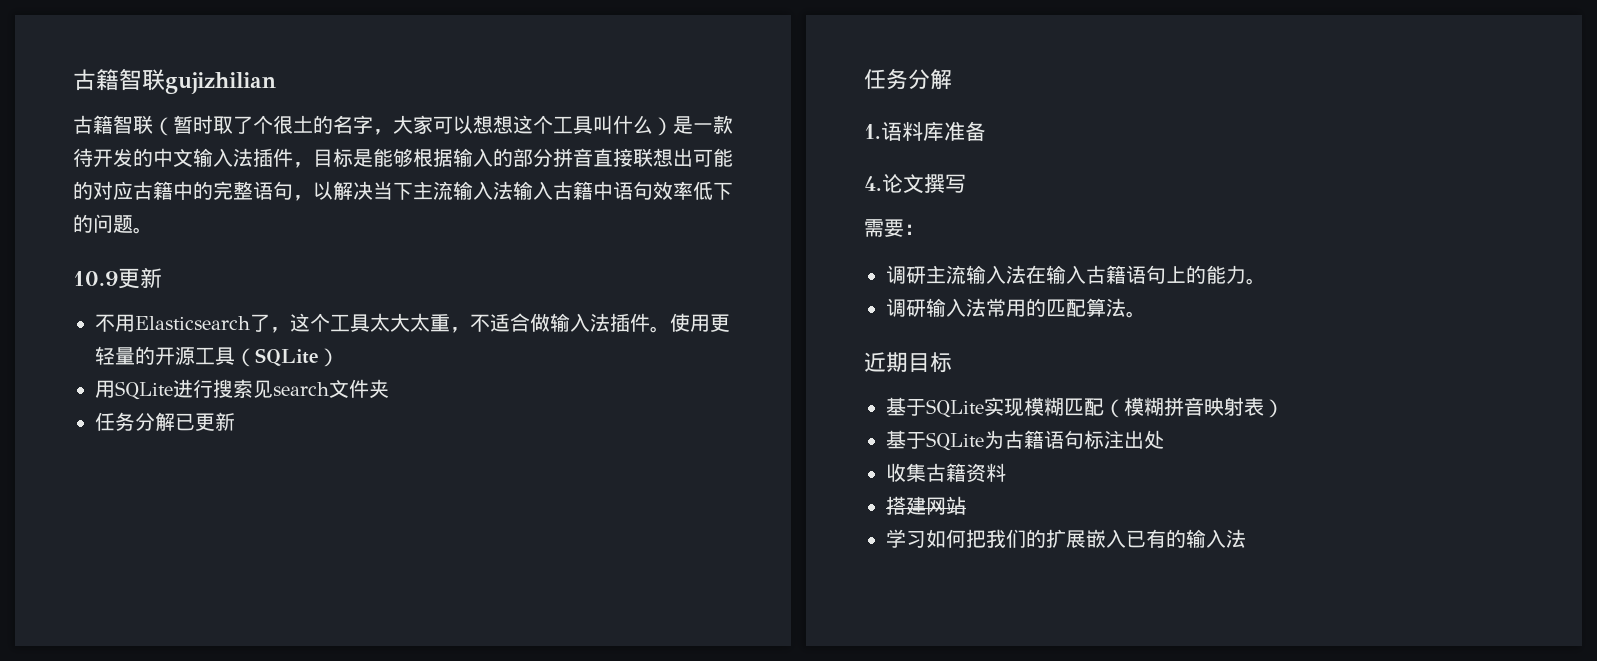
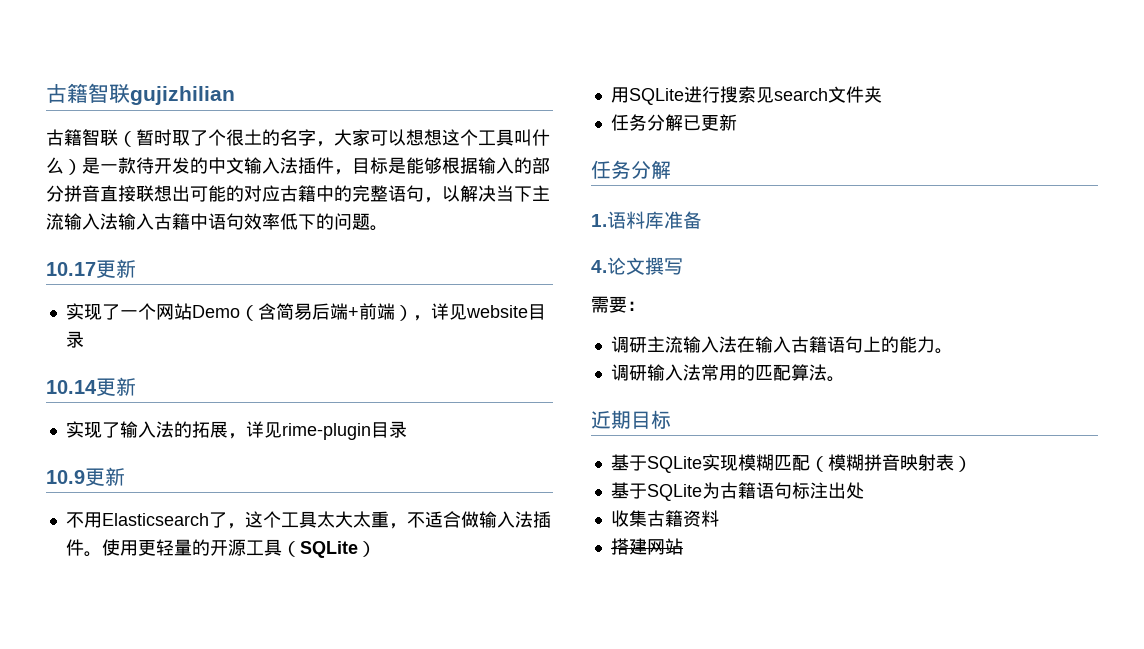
+ 10.17更新
+ 实现了一个网站Demo（含简易后端+前端），详见website目录
+ 10.14更新
+ 实现了输入法的拓展，详见rime-plugin目录
- 学习如何把我们的扩展嵌入已有的输入法

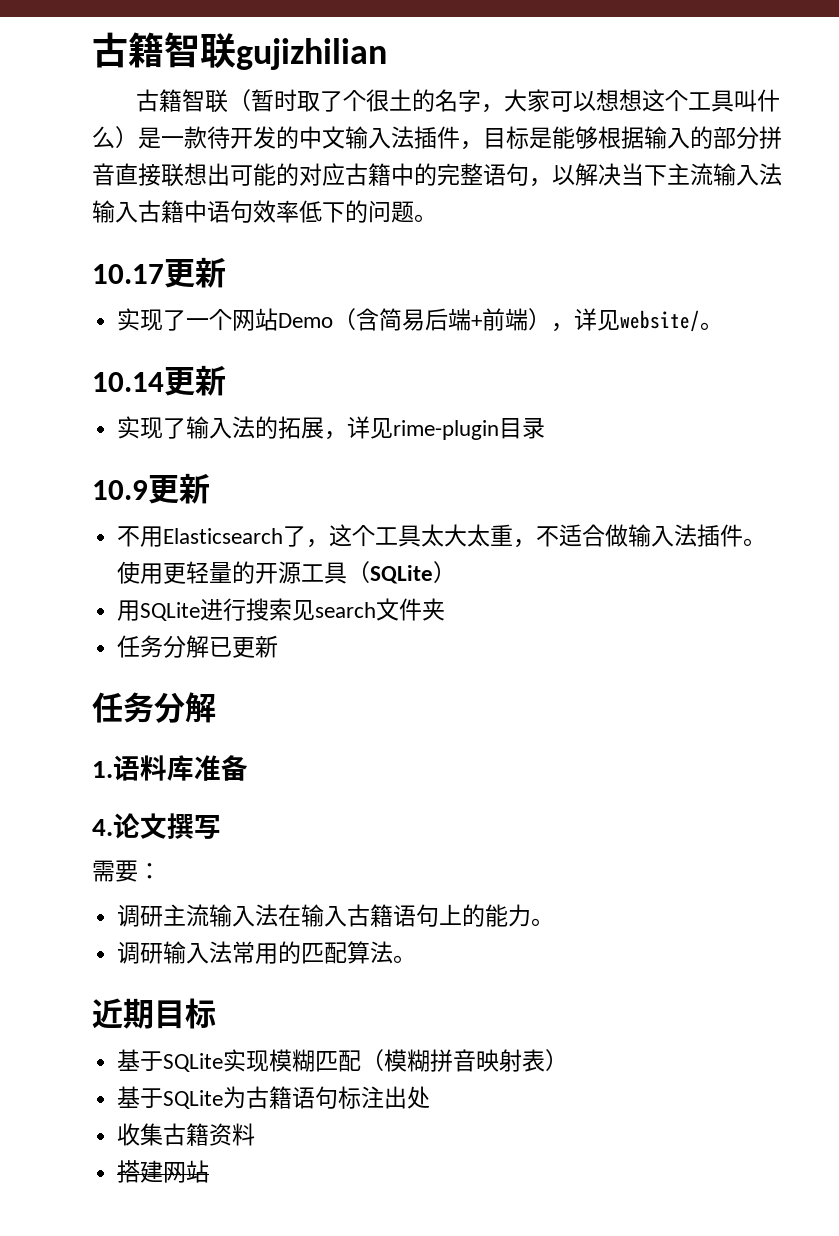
- 实现了一个网站Demo（含简易后端+前端），详见website目录
+ 实现了一个网站Demo（含简易后端+前端），详见website/。

